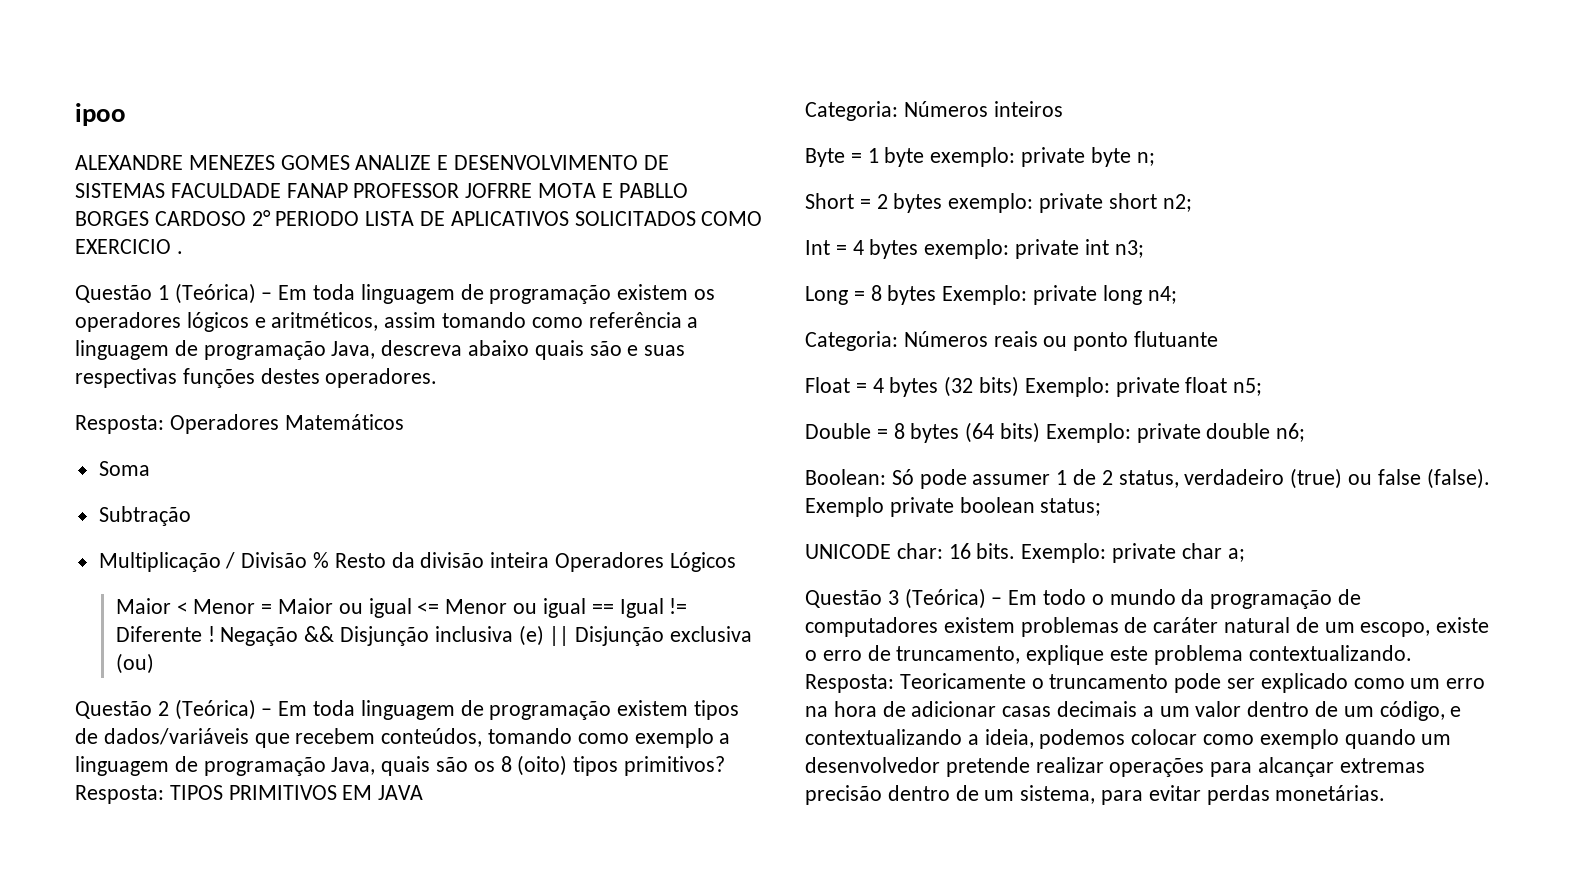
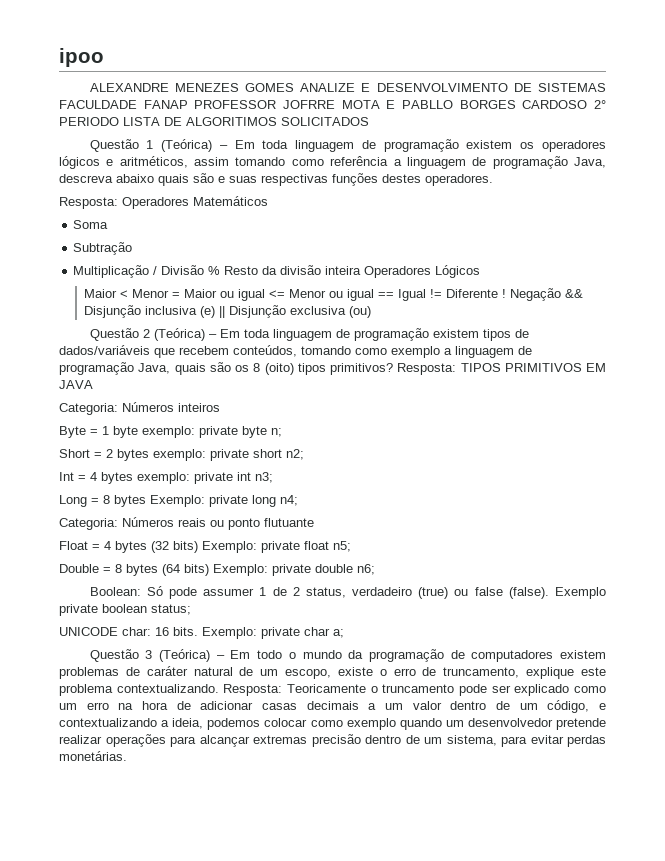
- ALEXANDRE MENEZES GOMES ANALIZE E DESENVOLVIMENTO DE SISTEMAS FACULDADE FANAP PROFESSOR JOFRRE MOTA E PABLLO BORGES CARDOSO 2° PERIODO LISTA DE APLICATIVOS SOLICITADOS COMO EXERCICIO .
+ ALEXANDRE MENEZES GOMES ANALIZE E DESENVOLVIMENTO DE SISTEMAS FACULDADE FANAP PROFESSOR JOFRRE MOTA E PABLLO BORGES CARDOSO 2° PERIODO LISTA DE ALGORITIMOS SOLICITADOS

